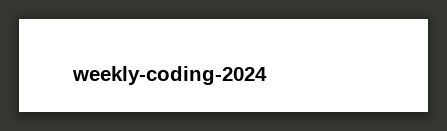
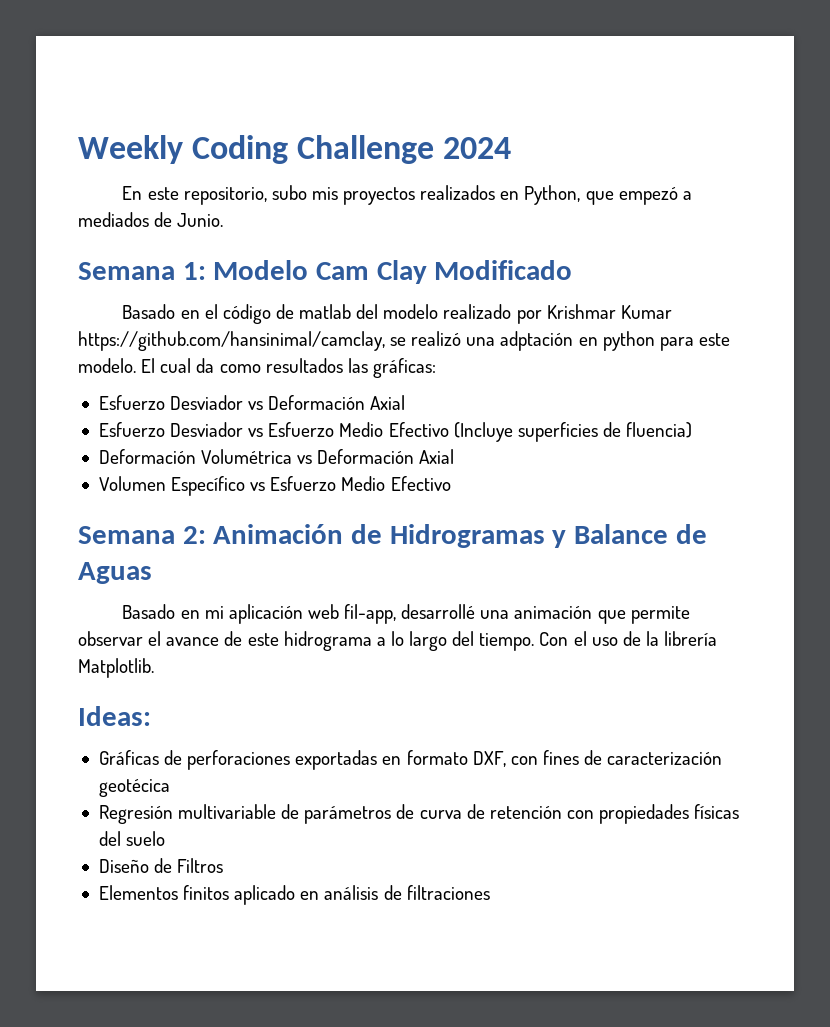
- weekly-coding-2024
+ Weekly Coding Challenge 2024
+ En este repositorio, subo mis proyectos realizados en Python, que empezó a mediados de Junio.
+ Semana 1: Modelo Cam Clay Modificado
+ Basado en el código de matlab del modelo realizado por Krishmar Kumar https://github.com/hansinimal/camclay, se realizó una adptación en python para este modelo. El cual da como resultados las gráficas:
+ Esfuerzo Desviador vs Deformación Axial
+ Esfuerzo Desviador vs Esfuerzo Medio Efectivo (Incluye superficies de fluencia)
+ Deformación Volumétrica vs Deformación Axial
+ Volumen Específico vs Esfuerzo Medio Efectivo
+ Semana 2: Animación de Hidrogramas y Balance de Aguas
+ Basado en mi aplicación web fil-app, desarrollé una animación que permite observar el avance de este hidrograma a lo largo del tiempo. Con el uso de la librería Matplotlib.
+ Ideas:
+ Gráficas de perforaciones exportadas en formato DXF, con fines de caracterización geotécica
+ Regresión multivariable de parámetros de curva de retención con propiedades físicas del suelo
+ Diseño de Filtros
+ Elementos finitos aplicado en análisis de filtraciones

